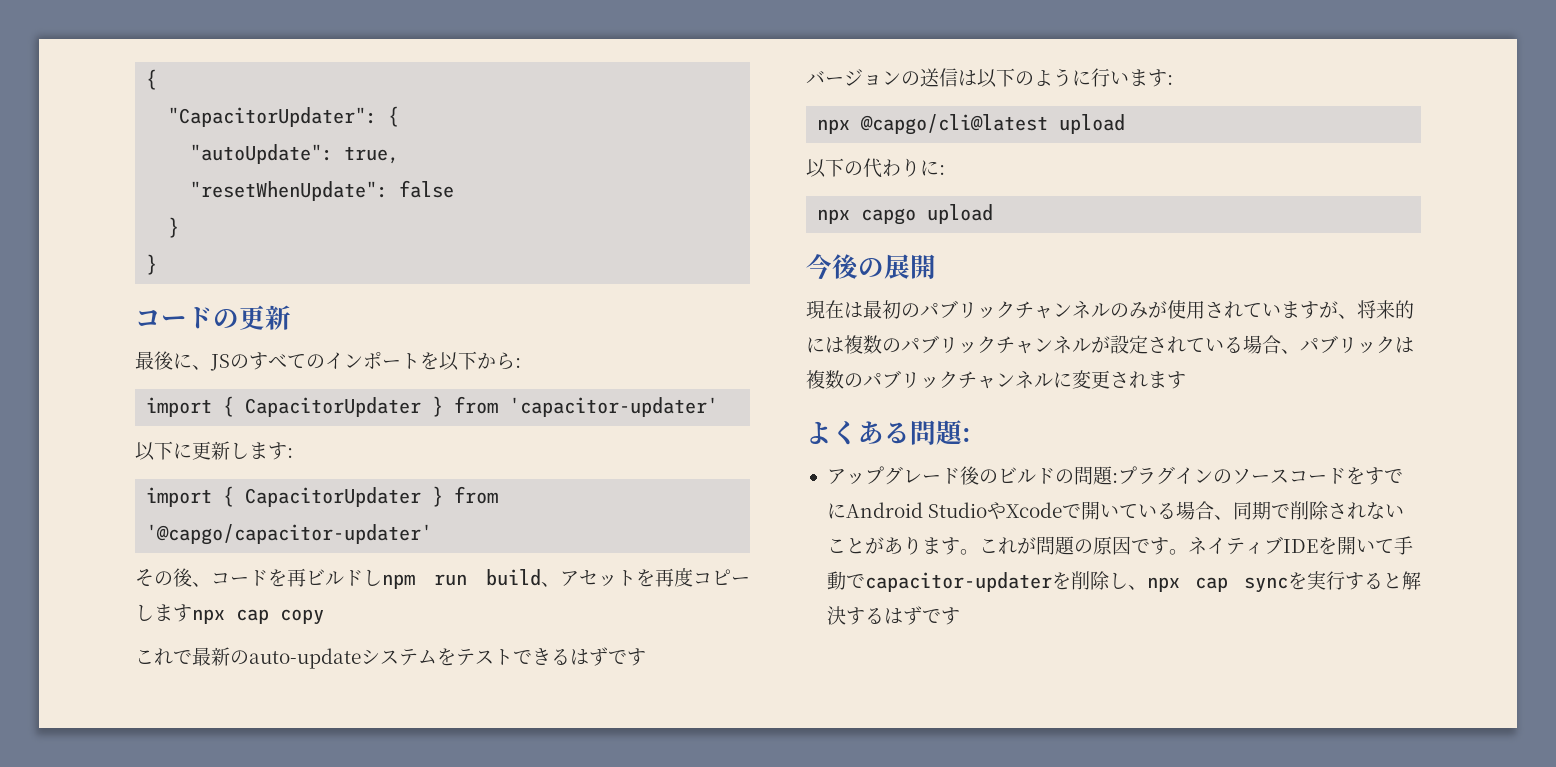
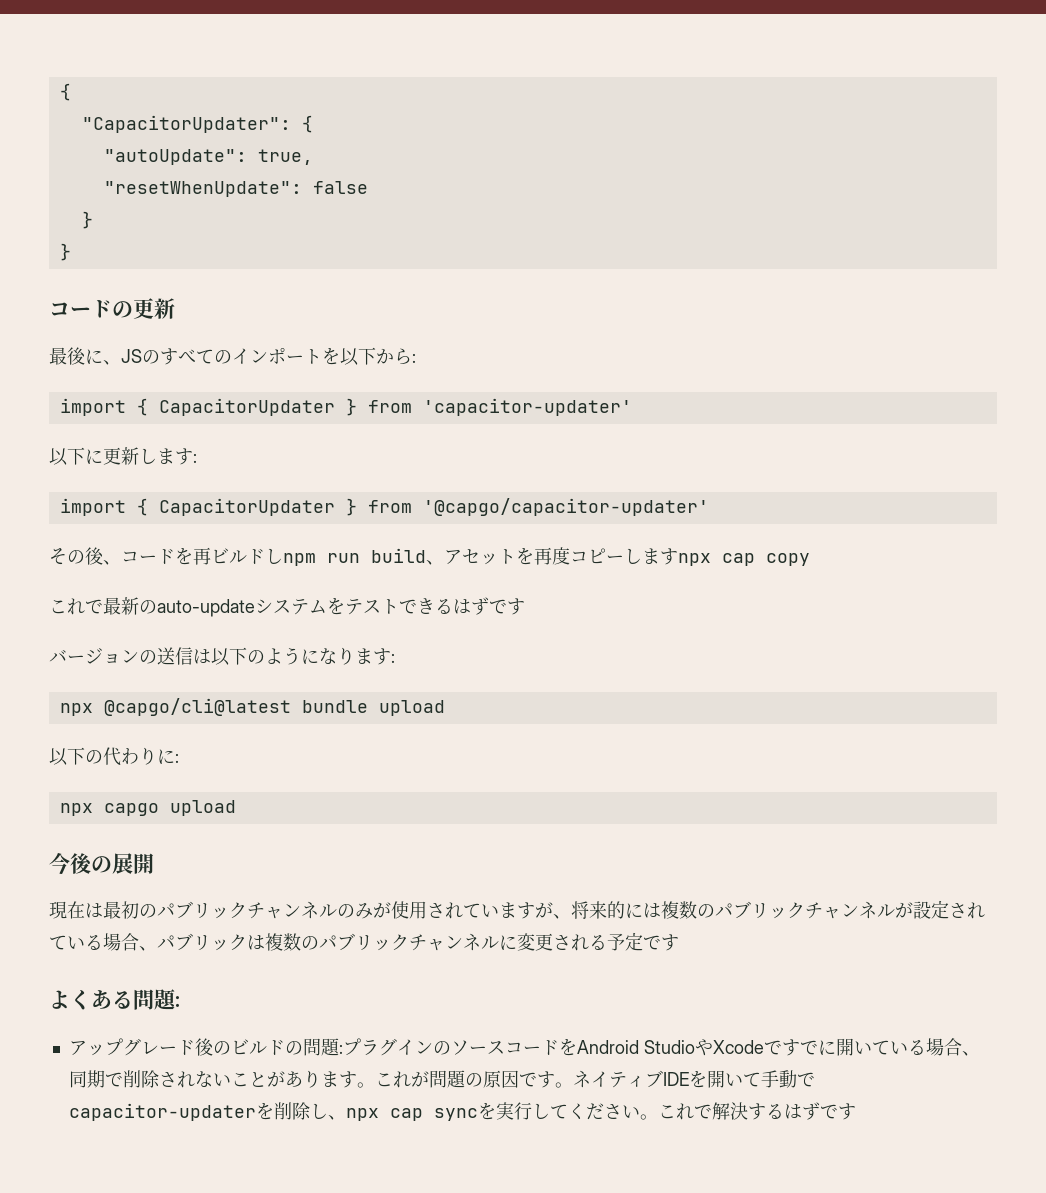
- バージョンの送信は以下のように行います:
+ バージョンの送信は以下のようになります:
- npx @capgo/cli@latest upload
+ npx @capgo/cli@latest bundle upload
- 現在は最初のパブリックチャンネルのみが使用されていますが、将来的には複数のパブリックチャンネルが設定されている場合、パブリックは複数のパブリックチャンネルに変更されます
+ 現在は最初のパブリックチャンネルのみが使用されていますが、将来的には複数のパブリックチャンネルが設定されている場合、パブリックは複数のパブリックチャンネルに変更される予定です
- アップグレード後のビルドの問題:プラグインのソースコードをすでにAndroid StudioやXcodeで開いている場合、同期で削除されないことがあります。
+ アップグレード後のビルドの問題:プラグインのソースコードをAndroid StudioやXcodeですでに開いている場合、同期で削除されないことがあります。
- ネイティブIDEを開いて手動でcapacitor-updaterを削除し、npx cap syncを実行すると解決するはずです
+ ネイティブIDEを開いて手動でcapacitor-updaterを削除し、npx cap syncを実行してください。これで解決するはずです

